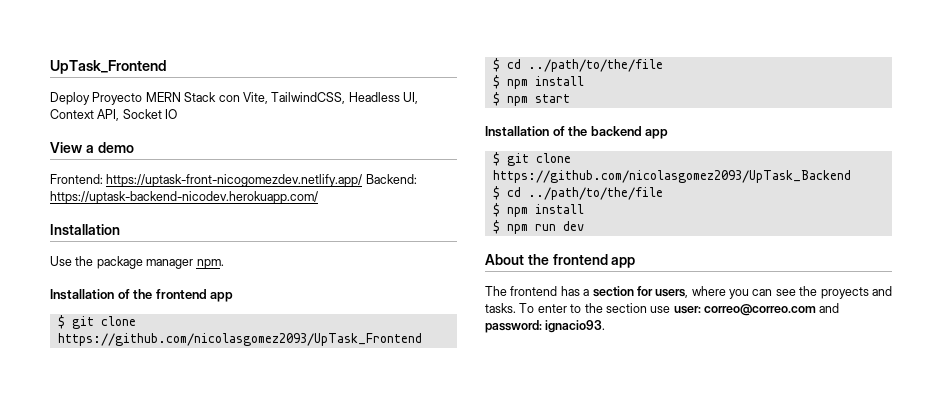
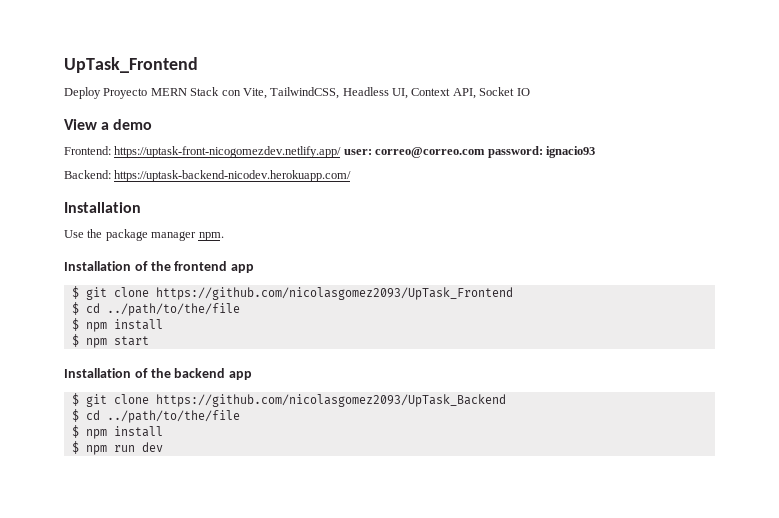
- Frontend: https://uptask-front-nicogomezdev.netlify.app/ Backend: https://uptask-backend-nicodev.herokuapp.com/
+ Frontend: https://uptask-front-nicogomezdev.netlify.app/ user: correo@correo.com password: ignacio93
+ Backend: https://uptask-backend-nicodev.herokuapp.com/
- About the frontend app
- The frontend has a section for users, where you can see the proyects and tasks. To enter to the section use user: correo@correo.com and password: ignacio93.

